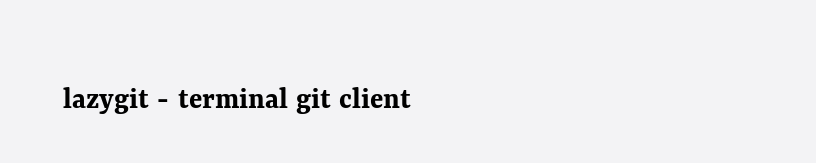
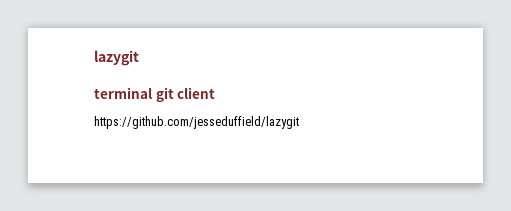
- lazygit - terminal git client
+ lazygit
+ terminal git client
+ https://github.com/jesseduffield/lazygit

